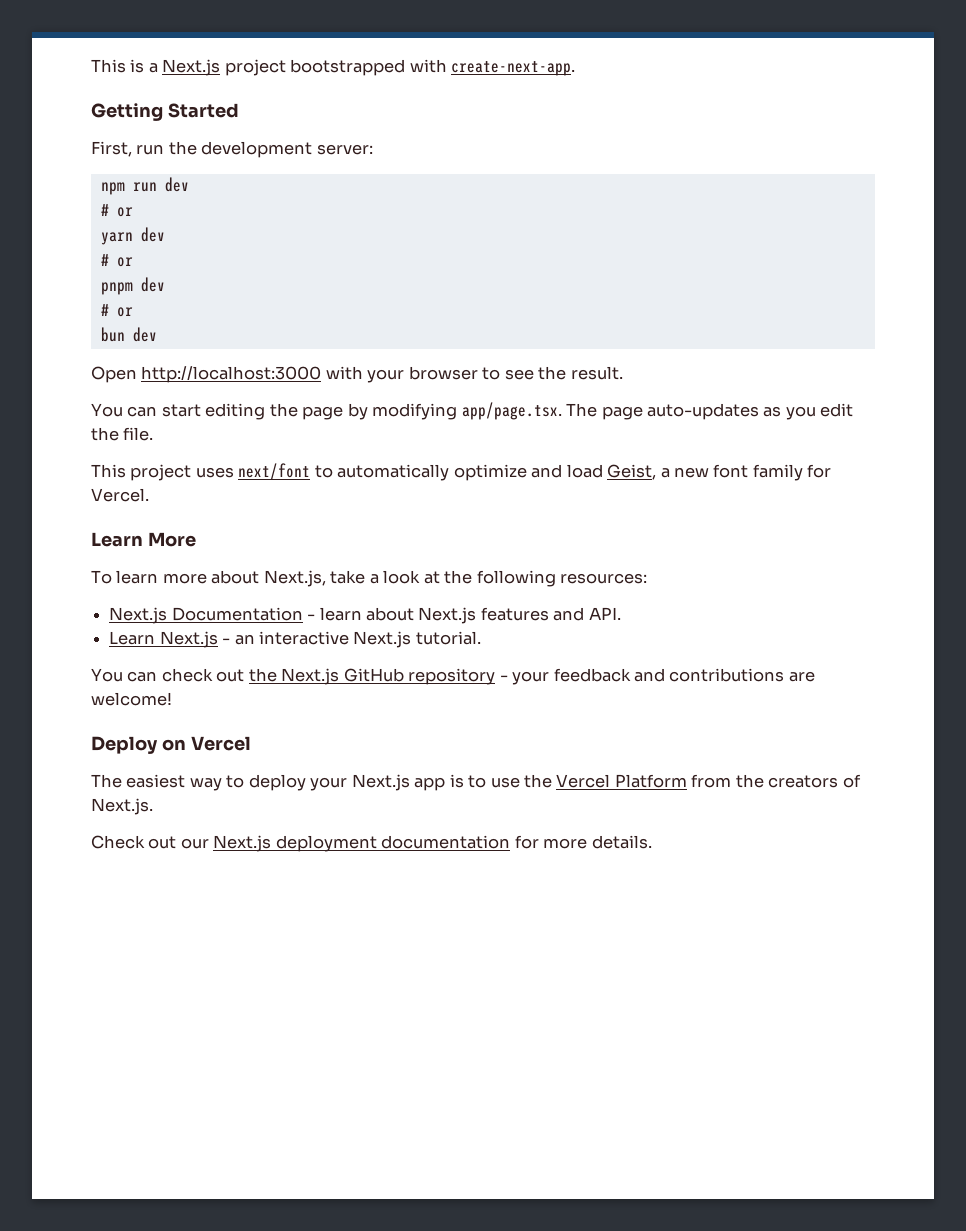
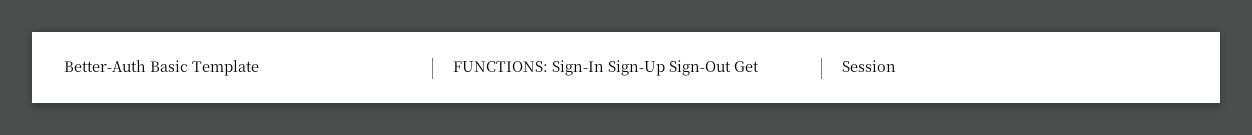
- This is a Next.js project bootstrapped with create-next-app.
- Getting Started
- First, run the development server:
- npm run dev
- # or
- yarn dev
- # or
- pnpm dev
- # or
- bun dev
- Open http://localhost:3000 with your browser to see the result.
- You can start editing the page by modifying app/page.tsx. The page auto-updates as you edit the file.
- This project uses next/font to automatically optimize and load Geist, a new font family for Vercel.
- Learn More
- To learn more about Next.js, take a look at the following resources:
- Next.js Documentation - learn about Next.js features and API.
- Learn Next.js - an interactive Next.js tutorial.
- You can check out the Next.js GitHub repository - your feedback and contributions are welcome!
- Deploy on Vercel
- The easiest way to deploy your Next.js app is to use the Vercel Platform from the creators of Next.js.
- Check out our Next.js deployment documentation for more details.
+ Better-Auth Basic Template
+ FUNCTIONS: Sign-In Sign-Up Sign-Out Get Session

